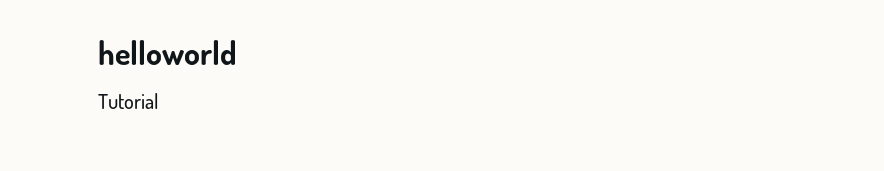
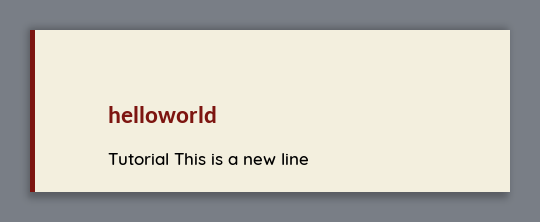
- Tutorial
+ Tutorial This is a new line

